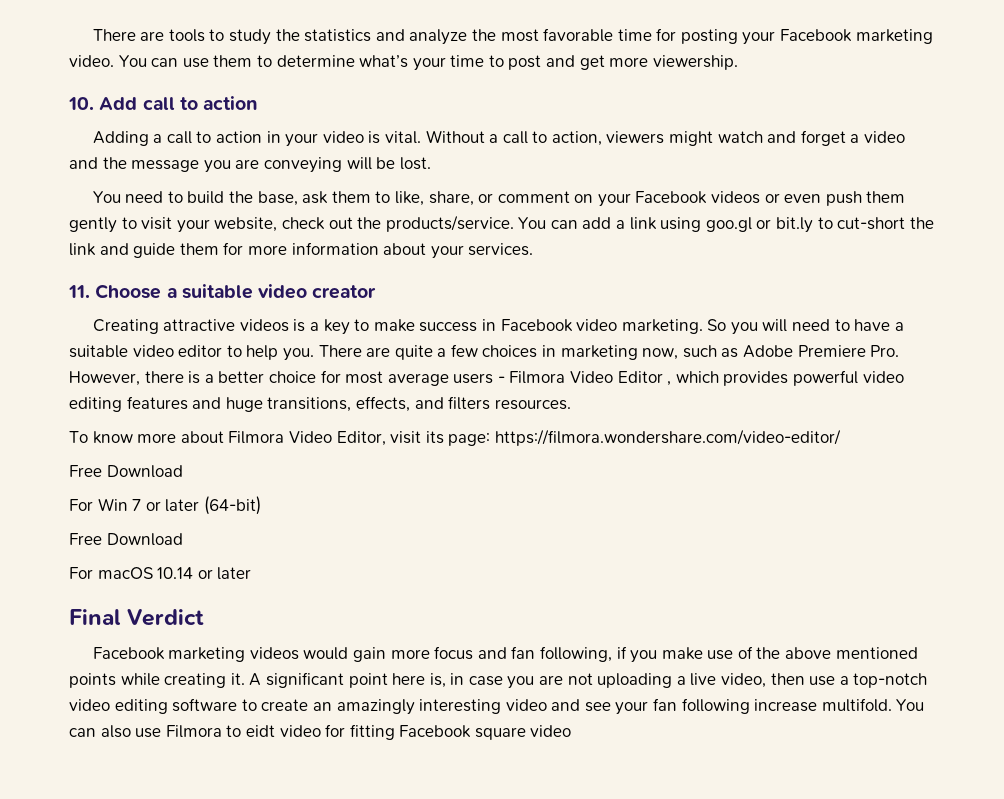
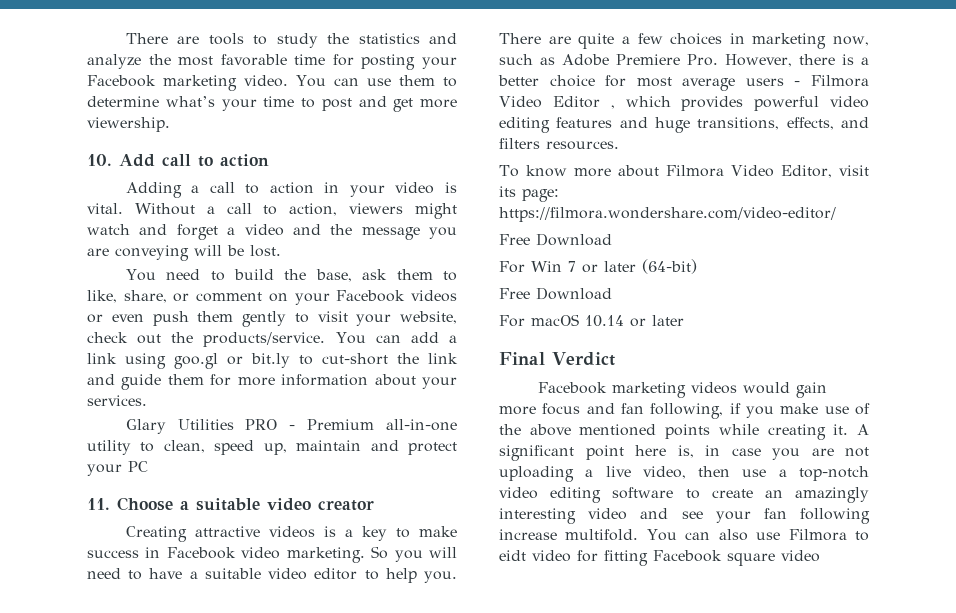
+ Glary Utilities PRO - Premium all-in-one utility to clean, speed up, maintain and protect your PC

